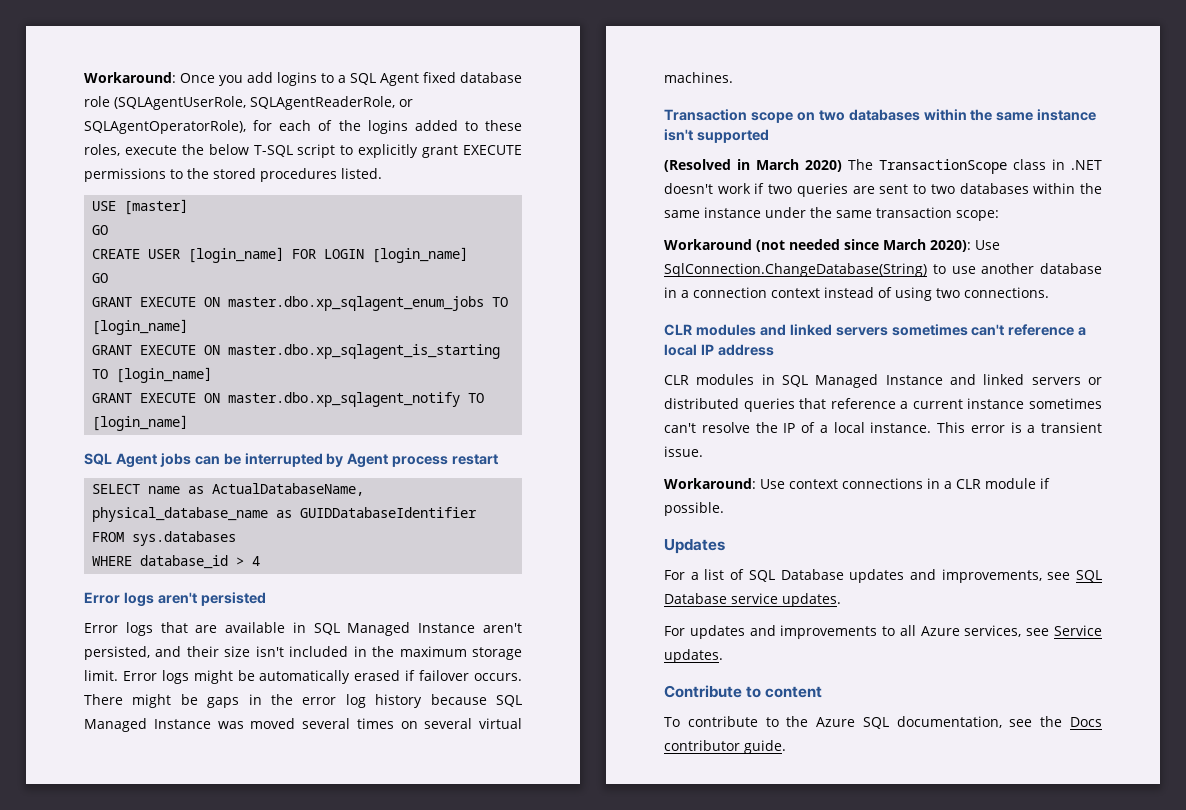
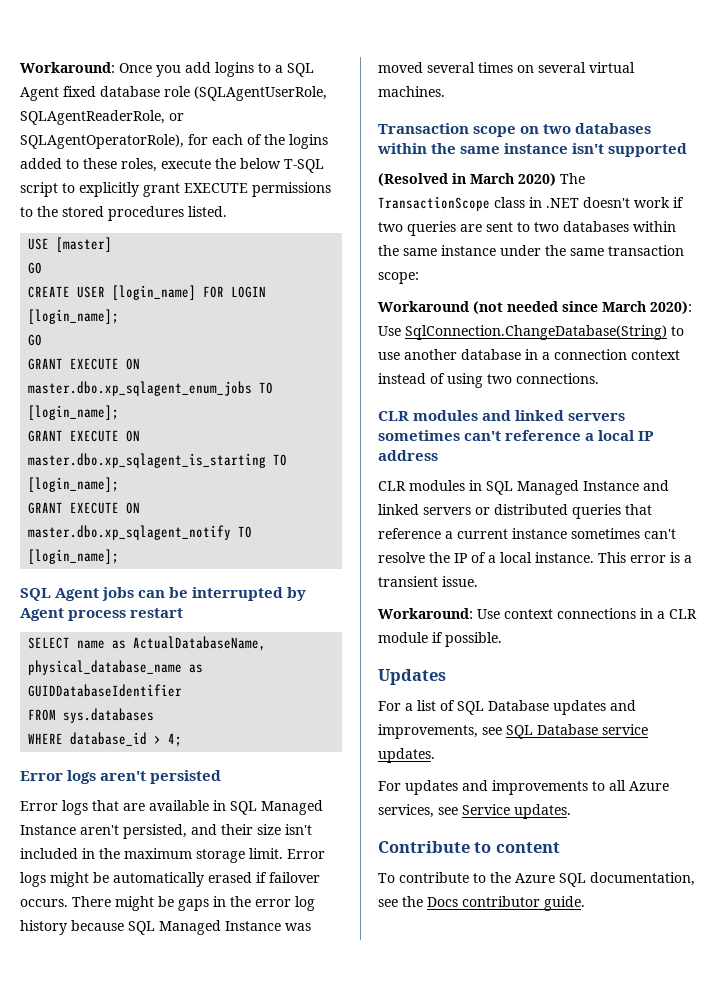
- CREATE USER [login_name] FOR LOGIN [login_name]
+ CREATE USER [login_name] FOR LOGIN [login_name];
- GRANT EXECUTE ON master.dbo.xp_sqlagent_enum_jobs TO [login_name]
+ GRANT EXECUTE ON master.dbo.xp_sqlagent_enum_jobs TO [login_name];
- GRANT EXECUTE ON master.dbo.xp_sqlagent_is_starting TO [login_name]
+ GRANT EXECUTE ON master.dbo.xp_sqlagent_is_starting TO [login_name];
- GRANT EXECUTE ON master.dbo.xp_sqlagent_notify TO [login_name]
+ GRANT EXECUTE ON master.dbo.xp_sqlagent_notify TO [login_name];
- WHERE database_id > 4
+ WHERE database_id > 4;

